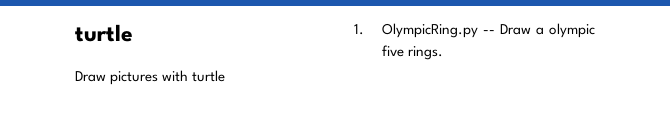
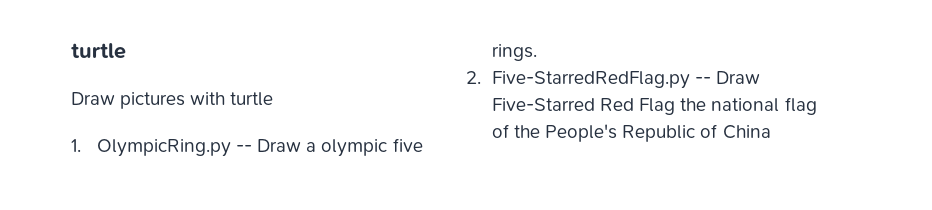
+ 2. Five-StarredRedFlag.py -- Draw Five-Starred Red Flag the national flag of the People's Republic of China

